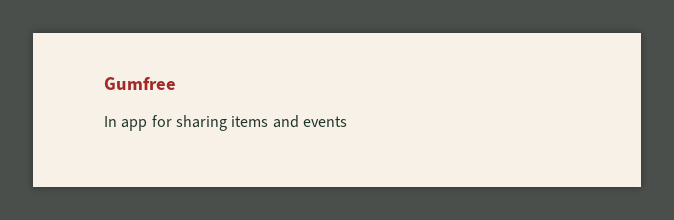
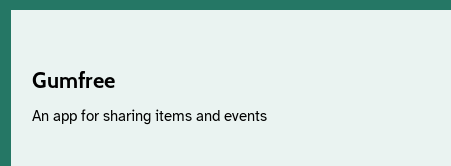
- In app for sharing items and events
+ An app for sharing items and events

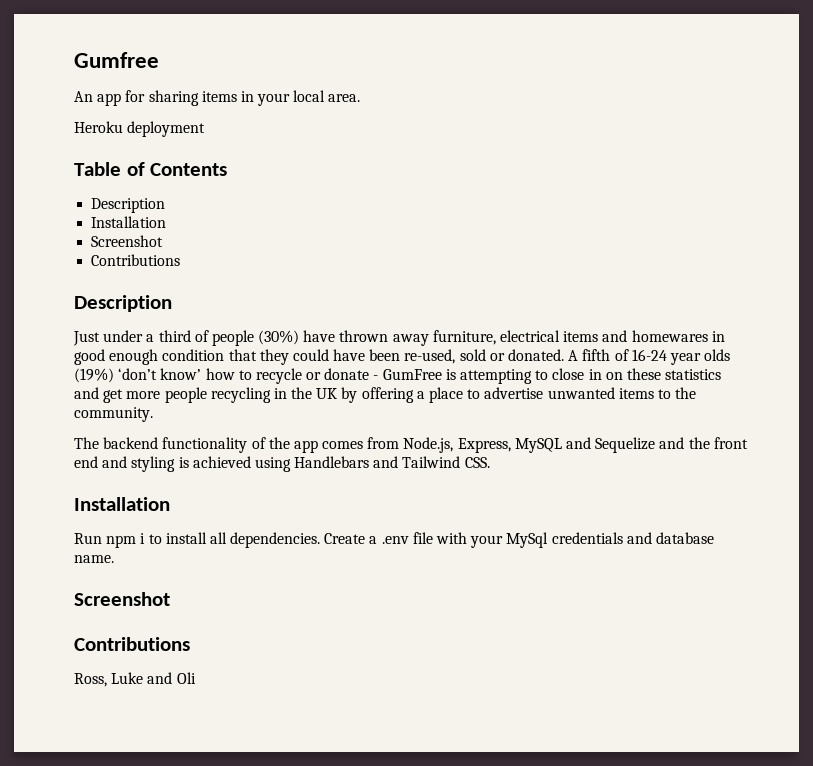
- An app for sharing items and events
+ An app for sharing items in your local area.
+ Heroku deployment
+ Table of Contents
+ Description
+ Installation
+ Screenshot
+ Contributions
+ Description
+ Just under a third of people (30%) have thrown away furniture, electrical items and homewares in good enough condition that they could have been re-used, sold or donated. A fifth of 16-24 year olds (19%) ‘don’t know’ how to recycle or donate - GumFree is attempting to close in on these statistics and get more people recycling in the UK by offering a place to advertise unwanted items to the community.
+ The backend functionality of the app comes from Node.js, Express, MySQL and Sequelize and the front end and styling is achieved using Handlebars and Tailwind CSS.
+ Installation
+ Run npm i to install all dependencies. Create a .env file with your MySql credentials and database name.
+ Screenshot
+ Contributions
+ Ross, Luke and Oli

